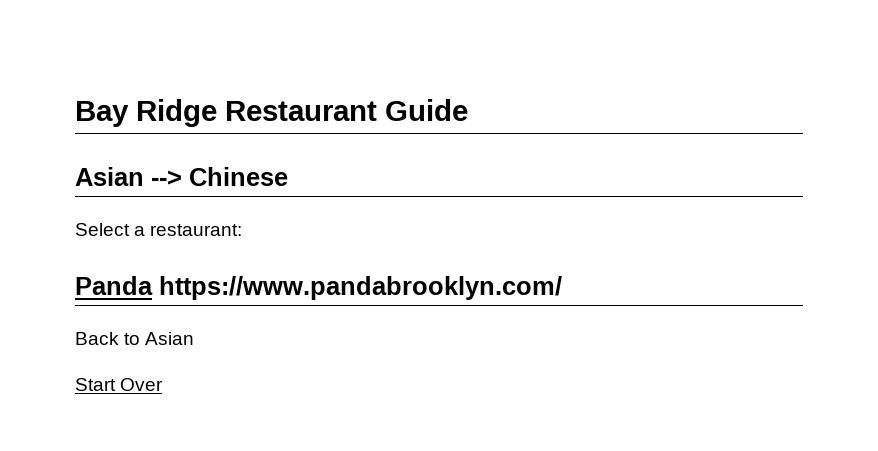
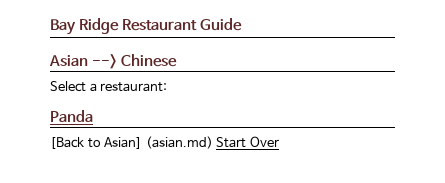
- Panda https://www.pandabrooklyn.com/
- Back to Asian
- Start Over
+ Panda
+ [Back to Asian] (asian.md) Start Over

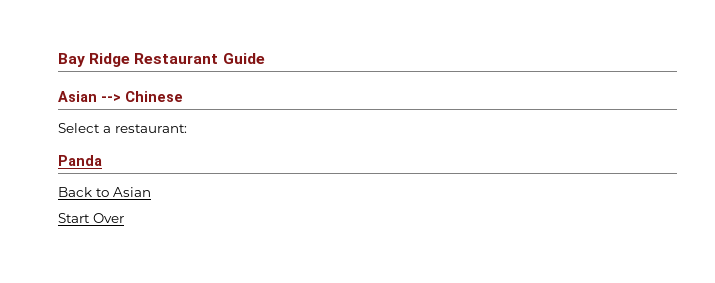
- [Back to Asian] (asian.md) Start Over
+ Back to Asian
+ Start Over

